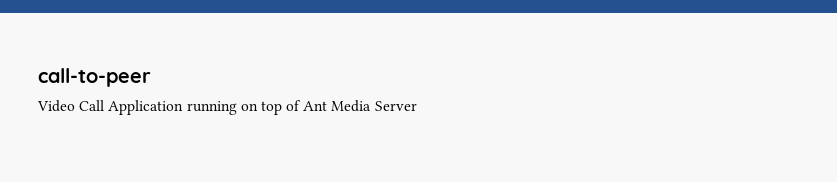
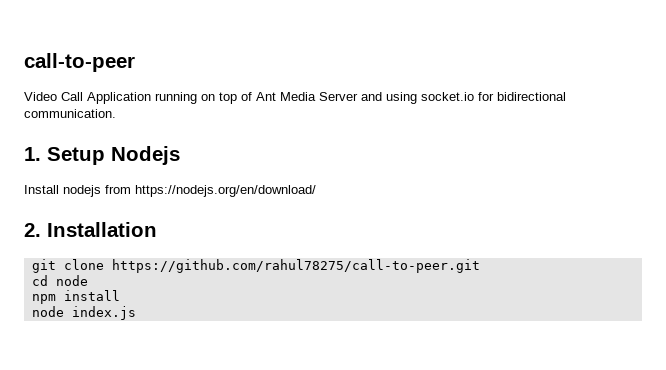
- Video Call Application running on top of Ant Media Server
+ Video Call Application running on top of Ant Media Server and using socket.io for bidirectional communication.
+ 1. Setup Nodejs
+ Install nodejs from https://nodejs.org/en/download/
+ 2. Installation
+ git clone https://github.com/rahul78275/call-to-peer.git
+ cd node
+ npm install
+ node index.js

